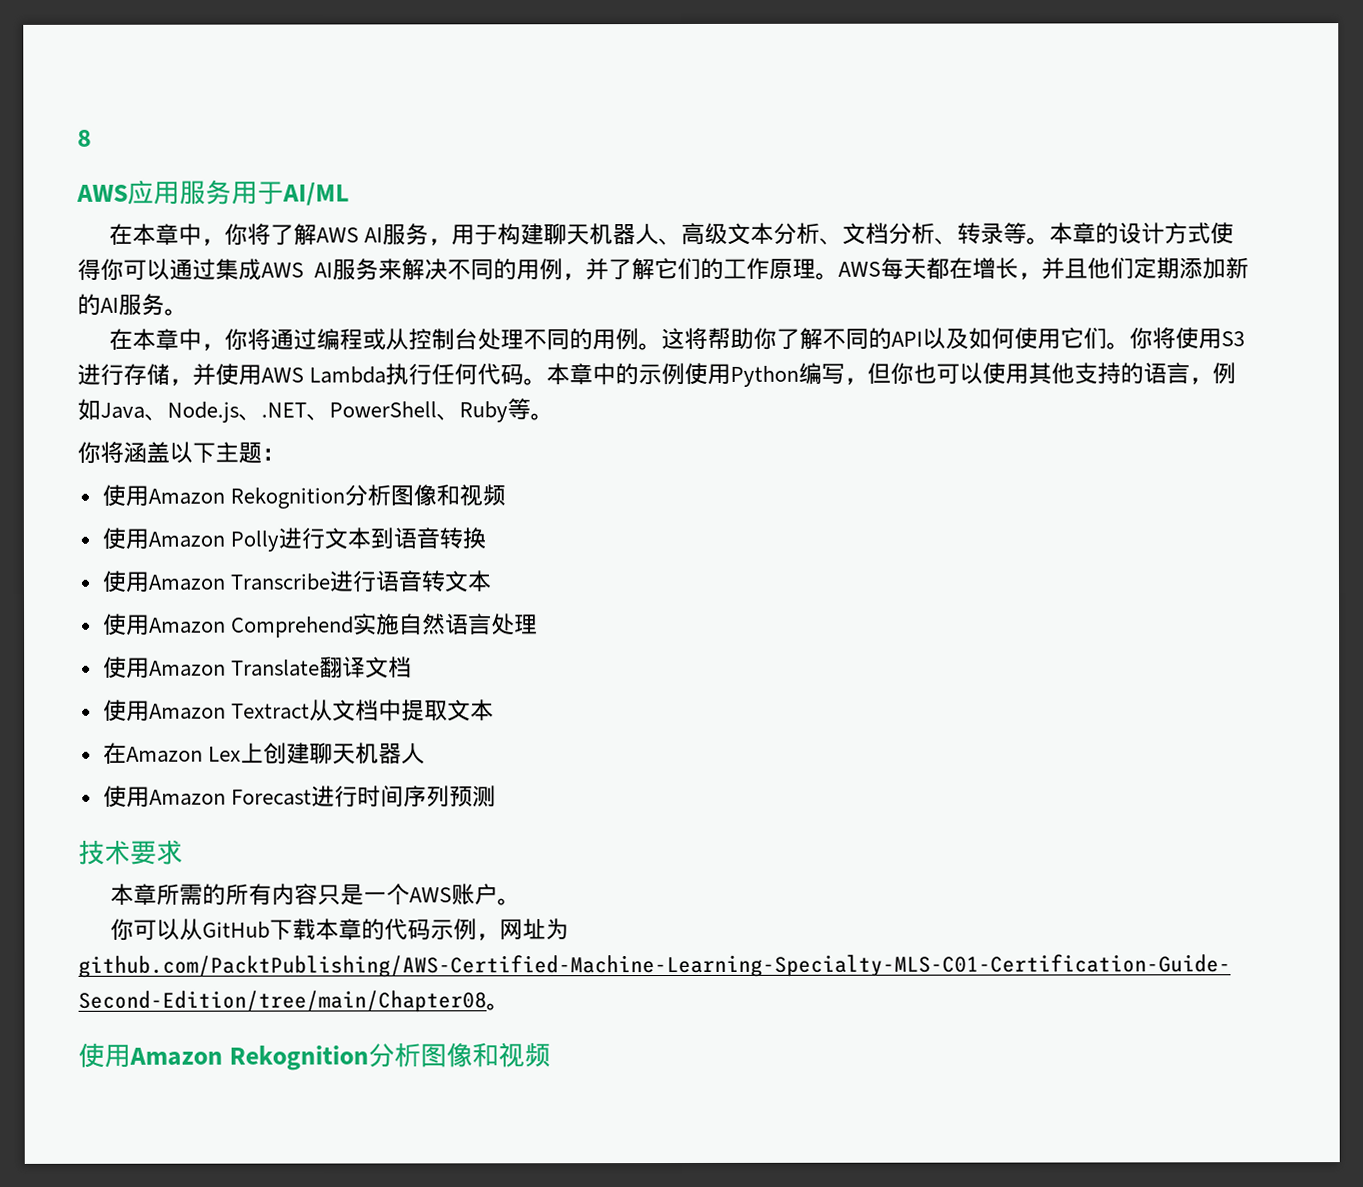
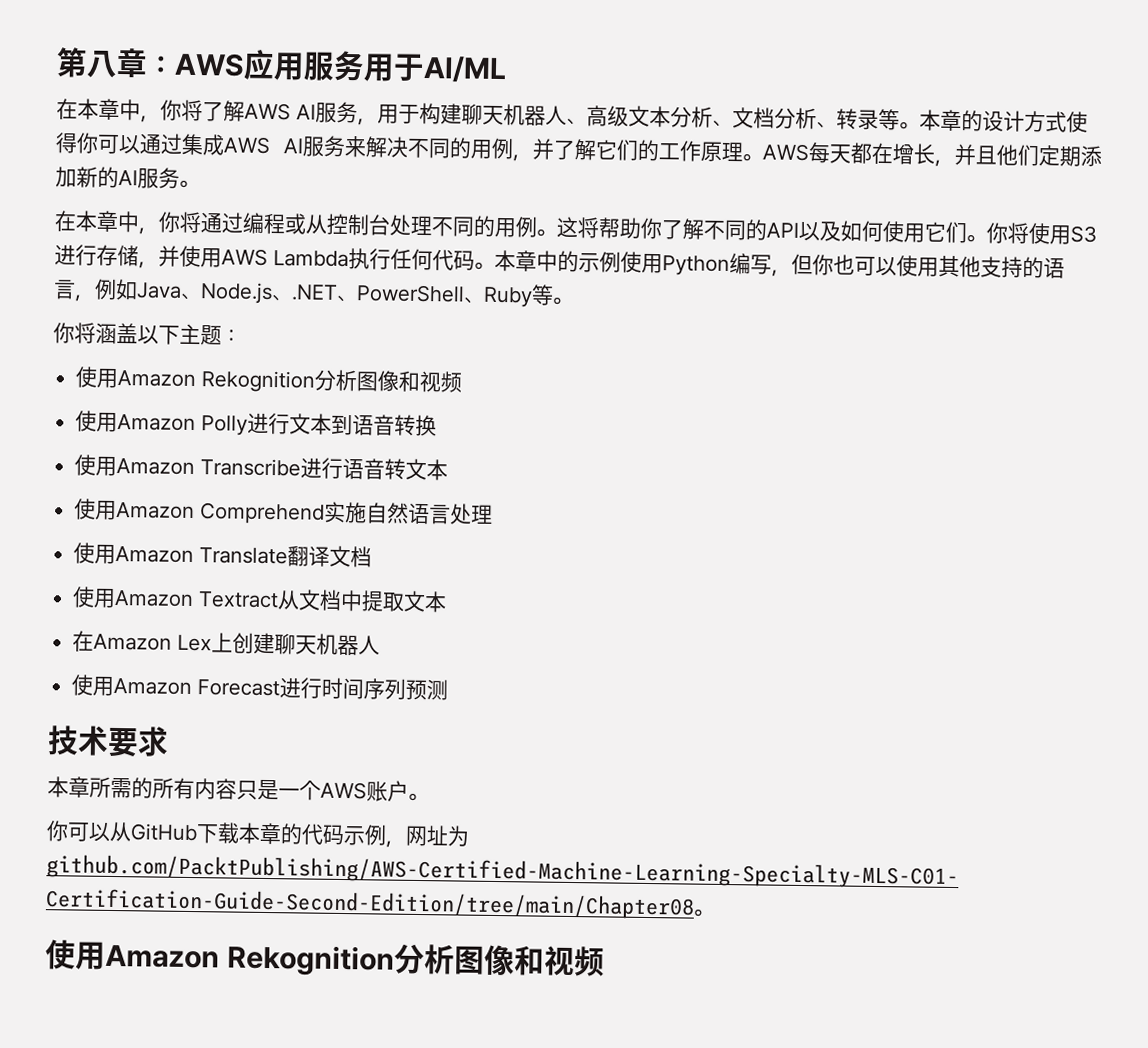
- 8
- AWS应用服务用于AI/ML
+ 第八章：AWS应用服务用于AI/ML

